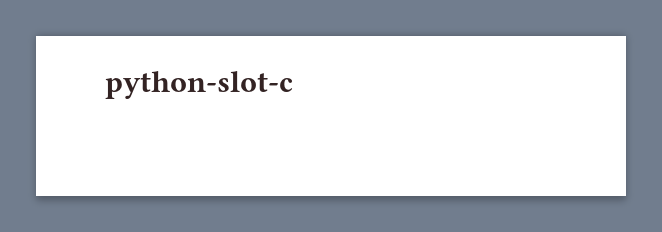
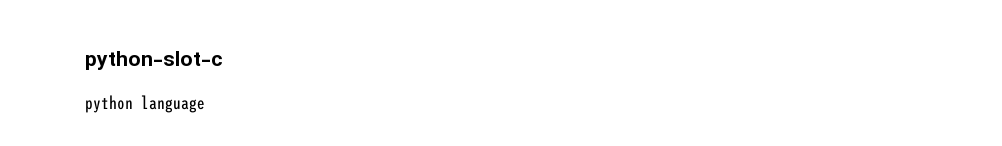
+ python language

